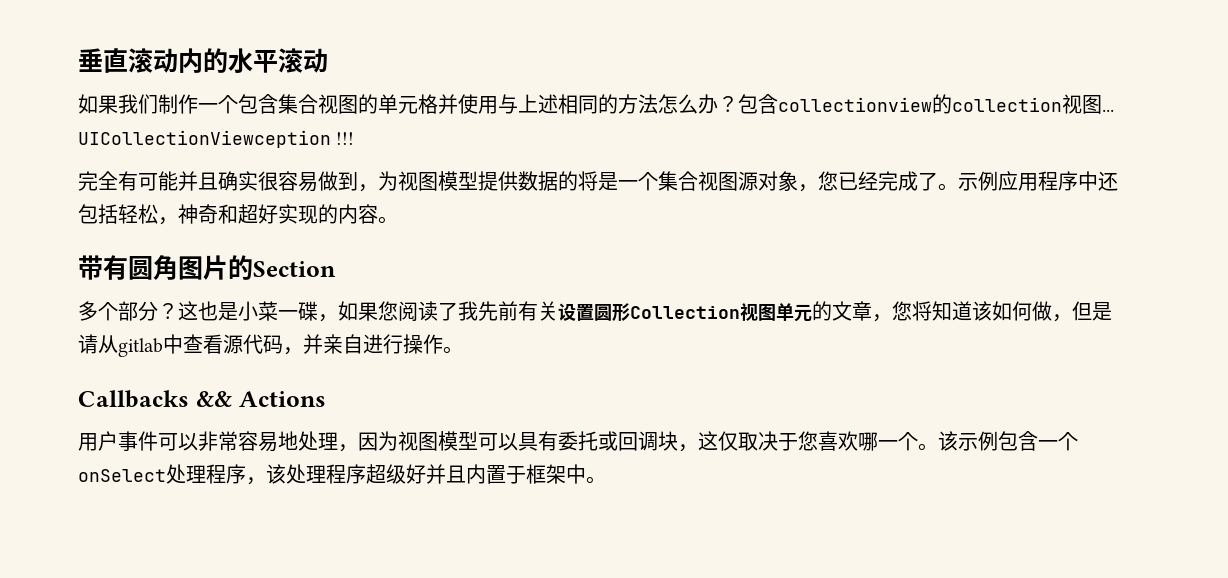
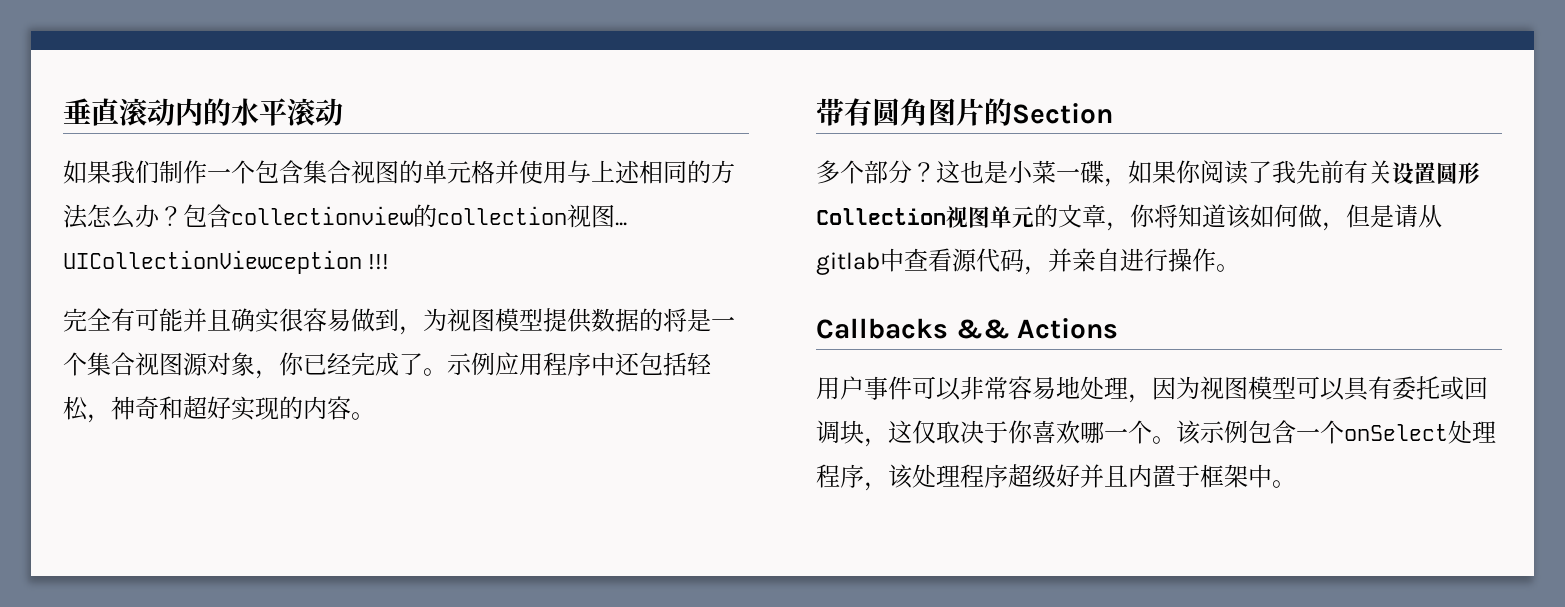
- 完全有可能并且确实很容易做到，为视图模型提供数据的将是一个集合视图源对象，您已经完成了。
+ 完全有可能并且确实很容易做到，为视图模型提供数据的将是一个集合视图源对象，你已经完成了。
- 这也是小菜一碟，如果您阅读了我先前有关设置圆形Collection视图单元的文章，您将知道该如何做，但是请从gitlab中查看源代码，并亲自进行操作。
+ 这也是小菜一碟，如果你阅读了我先前有关设置圆形Collection视图单元的文章，你将知道该如何做，但是请从gitlab中查看源代码，并亲自进行操作。
- 用户事件可以非常容易地处理，因为视图模型可以具有委托或回调块，这仅取决于您喜欢哪一个。
+ 用户事件可以非常容易地处理，因为视图模型可以具有委托或回调块，这仅取决于你喜欢哪一个。

